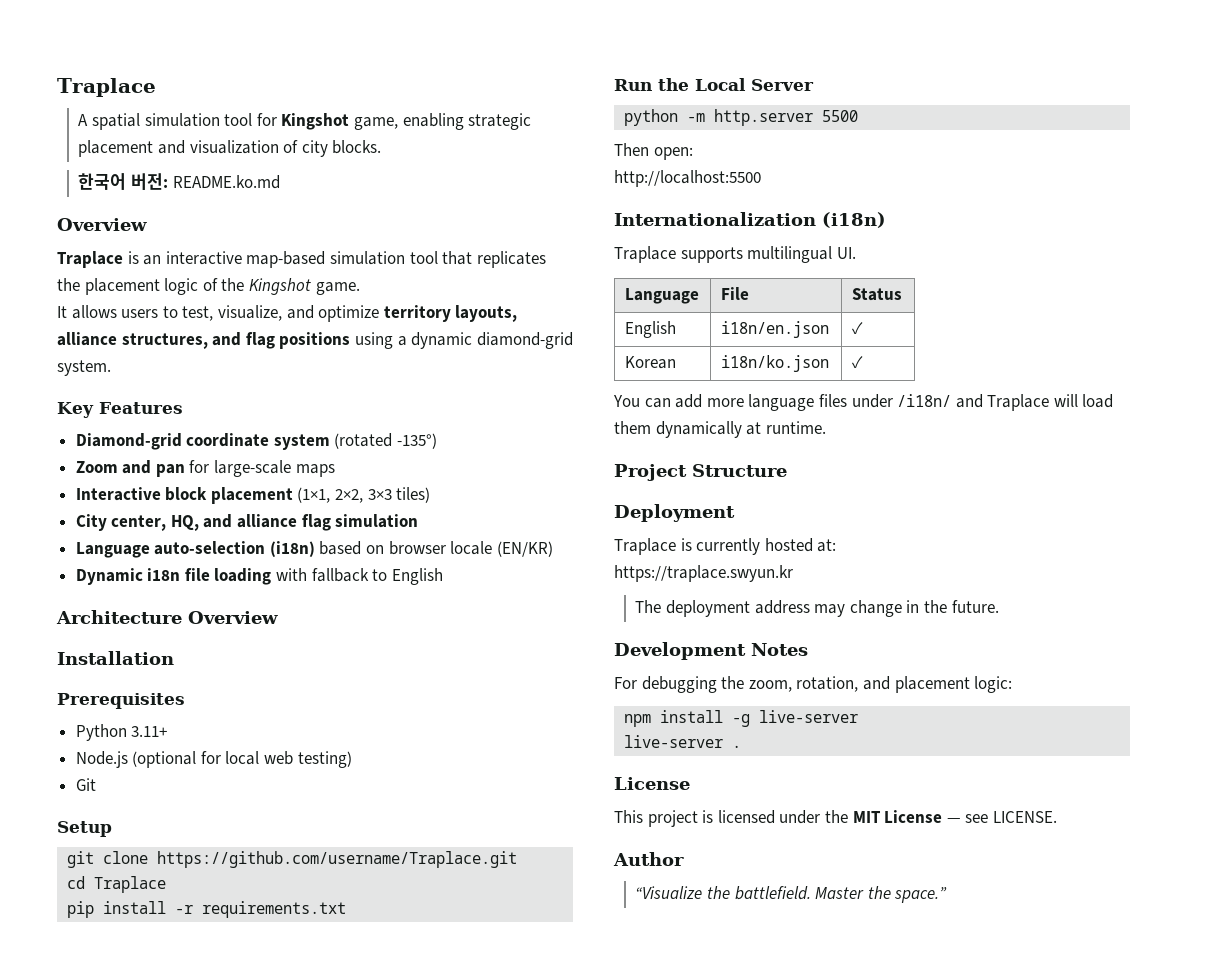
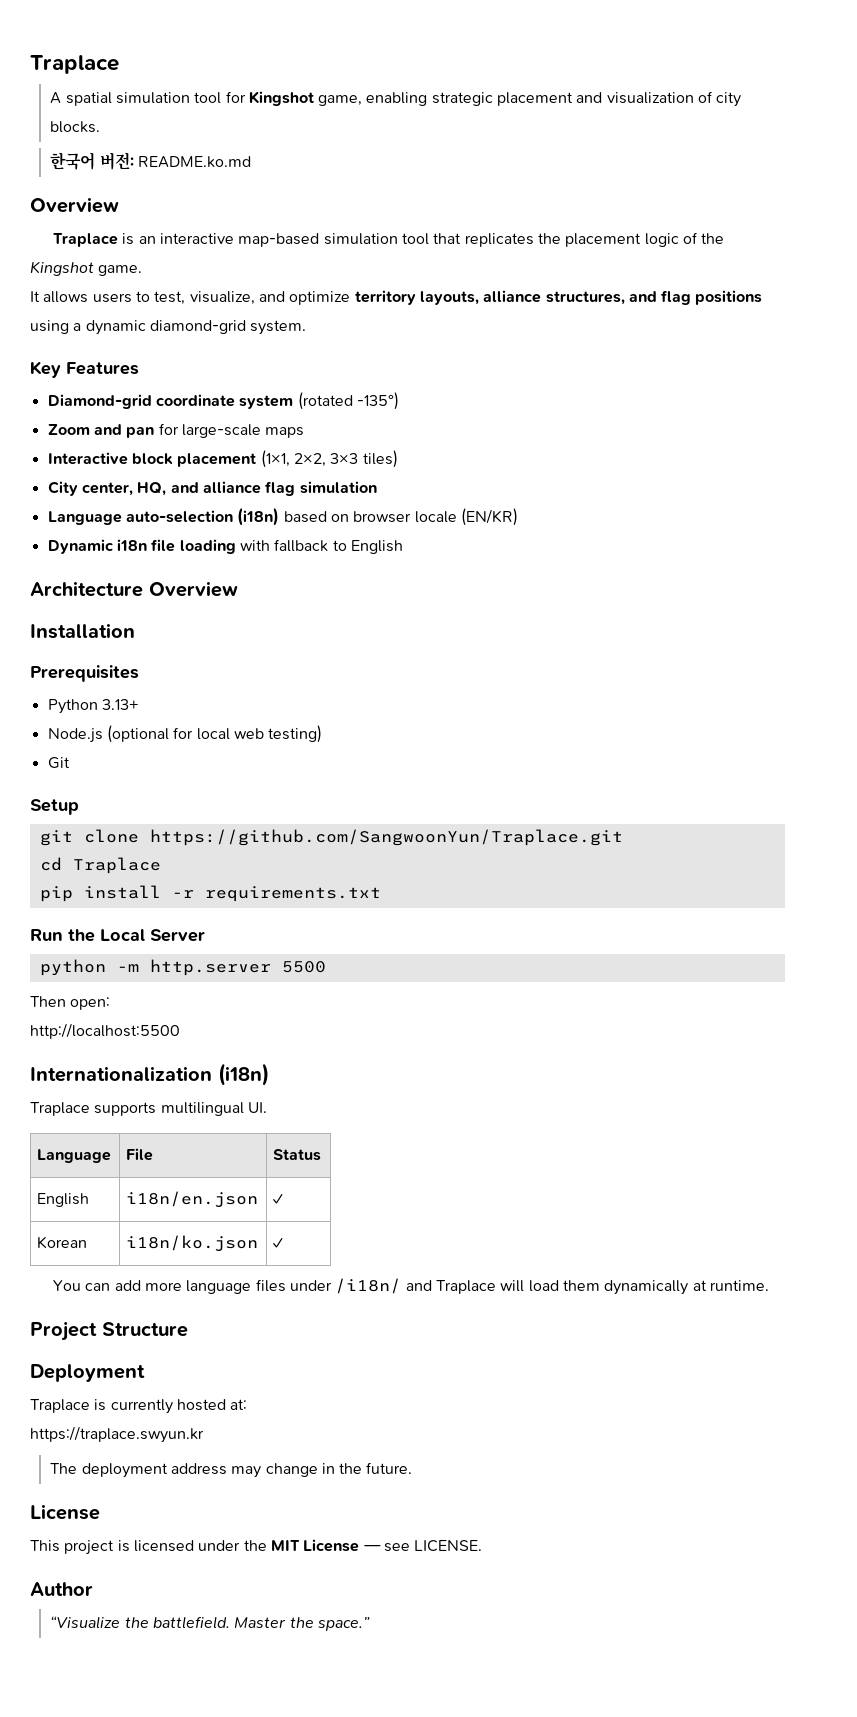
- Python 3.11+
+ Python 3.13+
- git clone https://github.com/username/Traplace.git
+ git clone https://github.com/SangwoonYun/Traplace.git
- Development Notes
- For debugging the zoom, rotation, and placement logic:
- npm install -g live-server
- live-server .

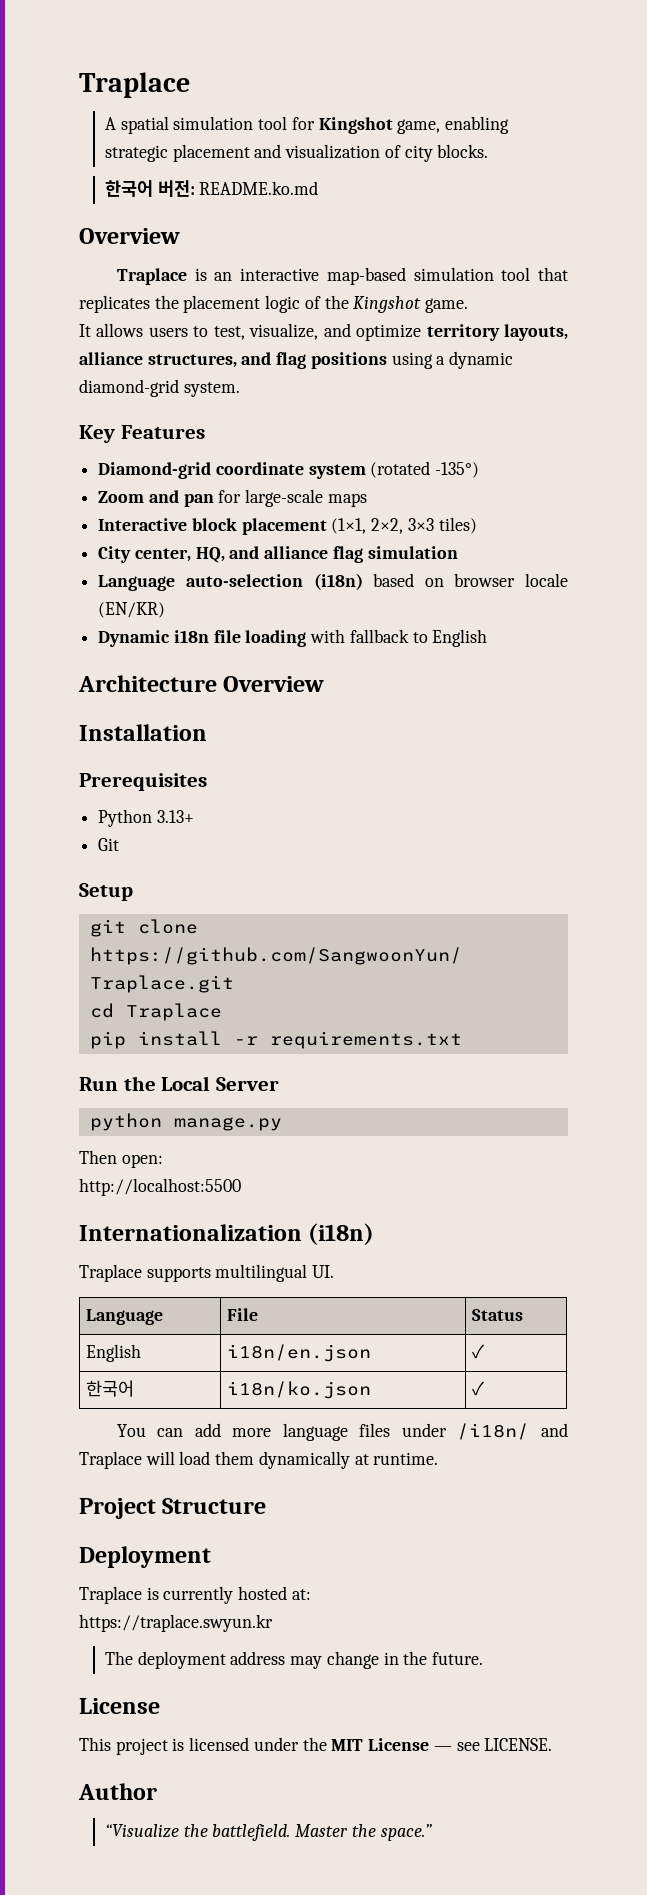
- Node.js (optional for local web testing)
- python -m http.server 5500
+ python manage.py
- Korean | i18n/ko.json | ✓
+ 한국어 | i18n/ko.json | ✓

